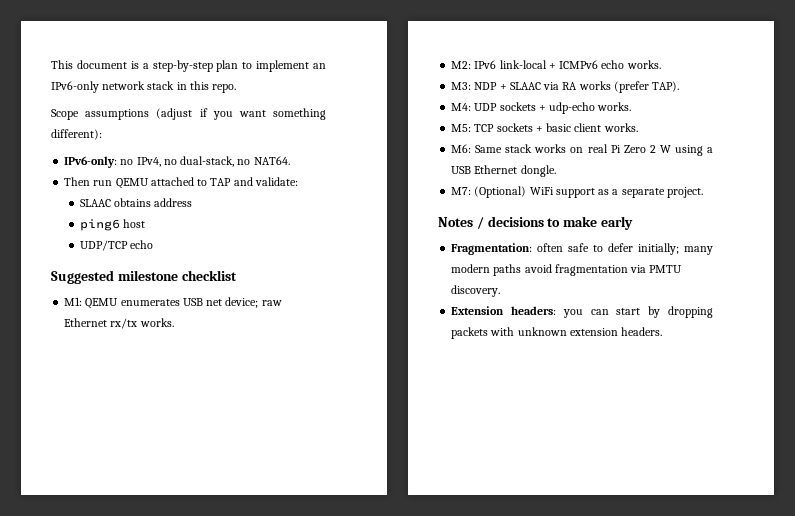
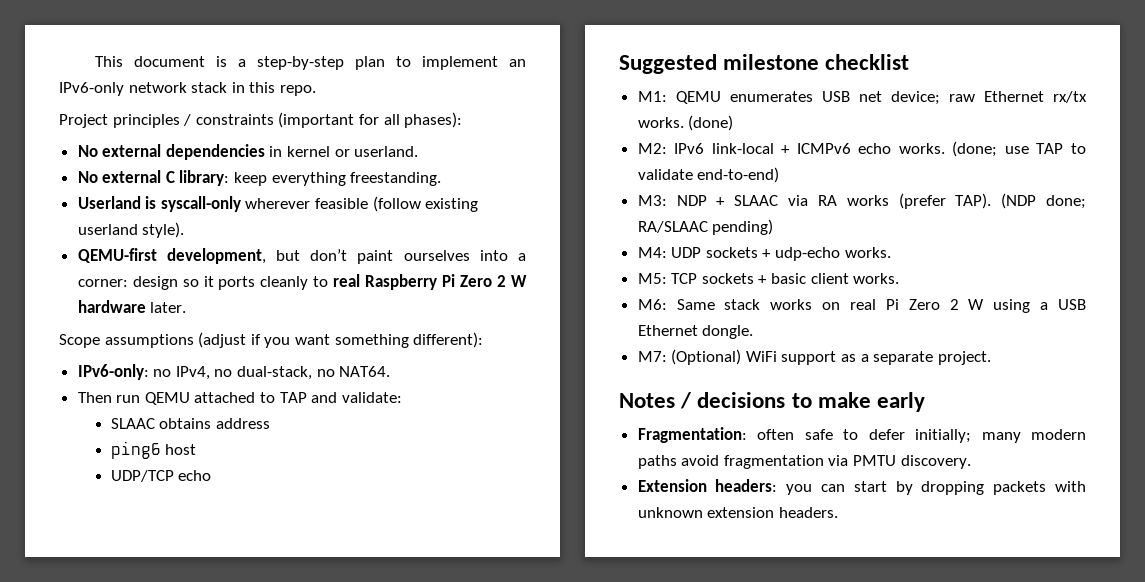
+ Project principles / constraints (important for all phases):
+ No external dependencies in kernel or userland.
+ No external C library: keep everything freestanding.
+ Userland is syscall-only wherever feasible (follow existing userland style).
+ QEMU-first development, but don’t paint ourselves into a corner: design so it ports cleanly to real Raspberry Pi Zero 2 W hardware later.
+ (done)
+ (done; use TAP to validate end-to-end)
+ (NDP done; RA/SLAAC pending)

